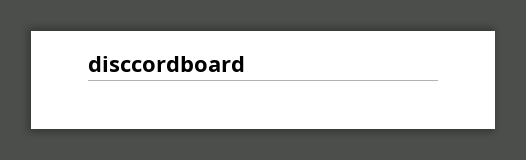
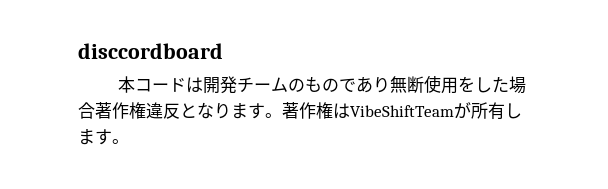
+ 本コードは開発チームのものであり無断使用をした場合著作権違反となります。著作権はVibeShiftTeamが所有します。

